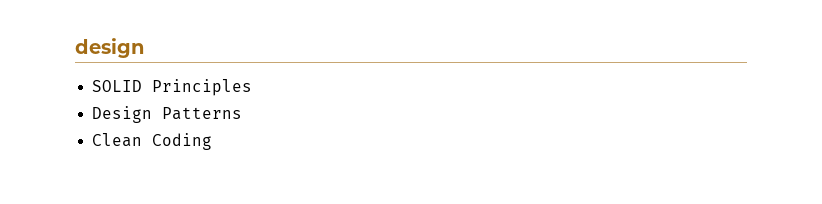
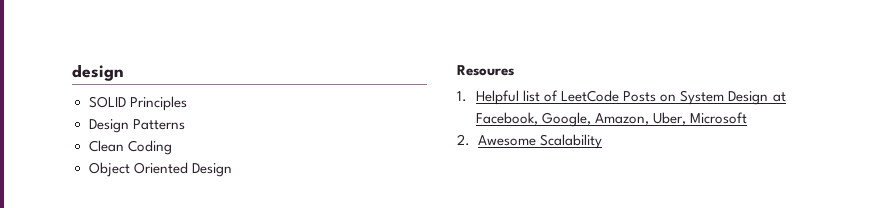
+ Object Oriented Design
+ Resoures
+ 1. Helpful list of LeetCode Posts on System Design at Facebook, Google, Amazon, Uber, Microsoft
+ 2. Awesome Scalability

